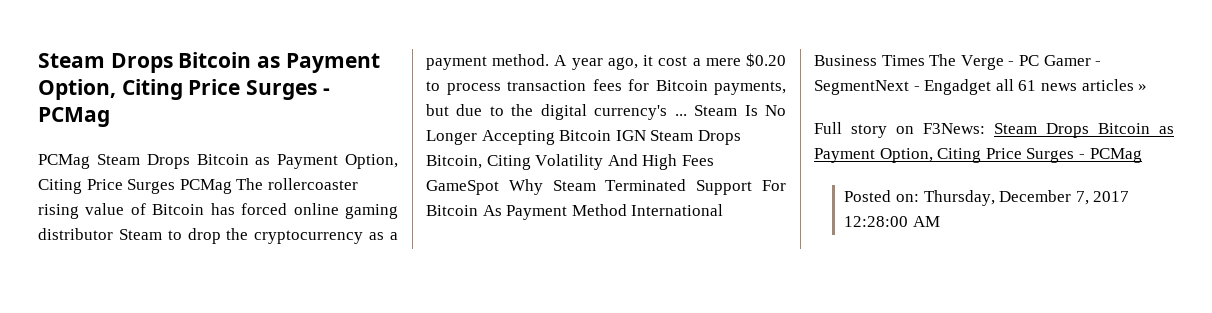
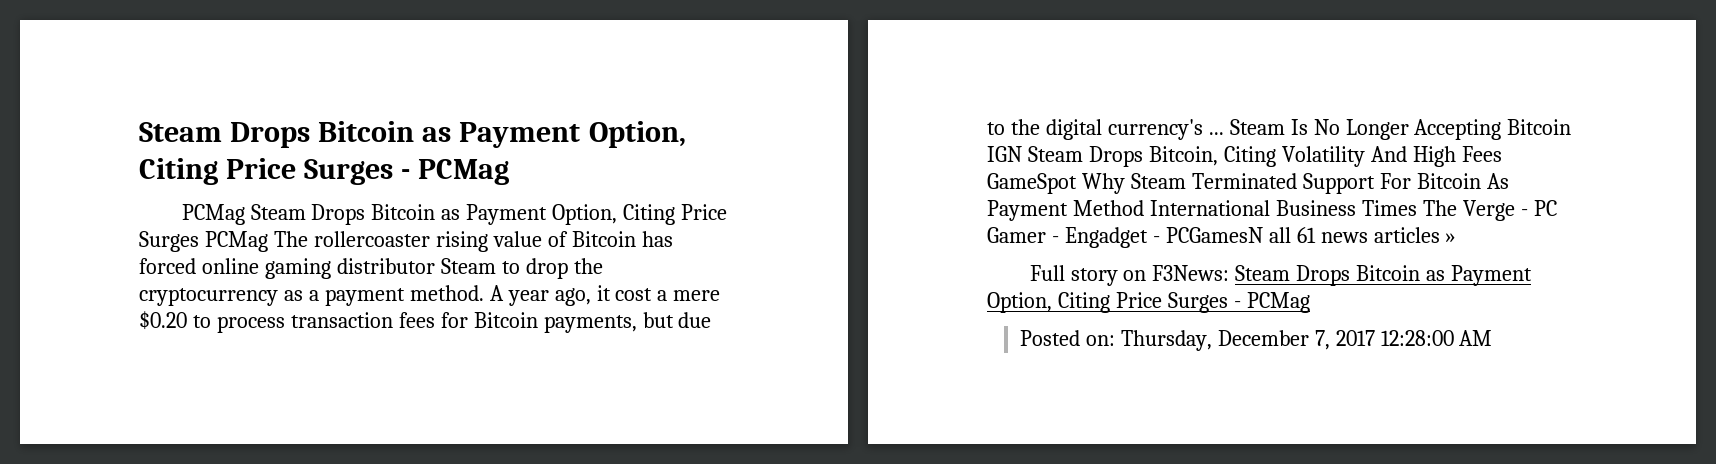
- Steam Is No Longer Accepting Bitcoin IGN Steam Drops Bitcoin, Citing Volatility And High Fees GameSpot Why Steam Terminated Support For Bitcoin As Payment Method International Business Times The Verge - PC Gamer - SegmentNext - Engadget all 61 news articles »
+ Steam Is No Longer Accepting Bitcoin IGN Steam Drops Bitcoin, Citing Volatility And High Fees GameSpot Why Steam Terminated Support For Bitcoin As Payment Method International Business Times The Verge - PC Gamer - Engadget - PCGamesN all 61 news articles »

